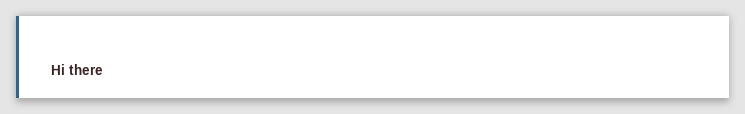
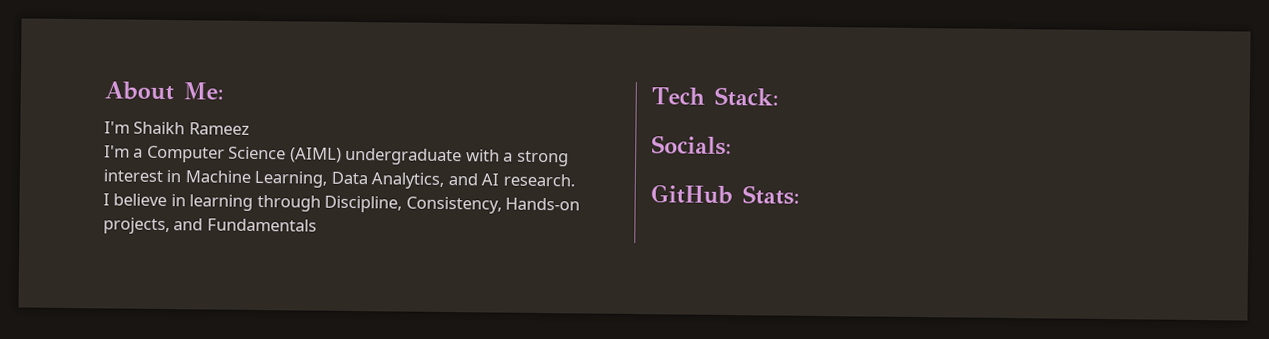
- Hi there
+ About Me:
+ I'm Shaikh Rameez
+ I'm a Computer Science (AIML) undergraduate with a strong interest in Machine Learning, Data Analytics, and AI research.
+ I believe in learning through Discipline, Consistency, Hands-on projects, and Fundamentals
+ Tech Stack:
+ Socials:
+ GitHub Stats:

